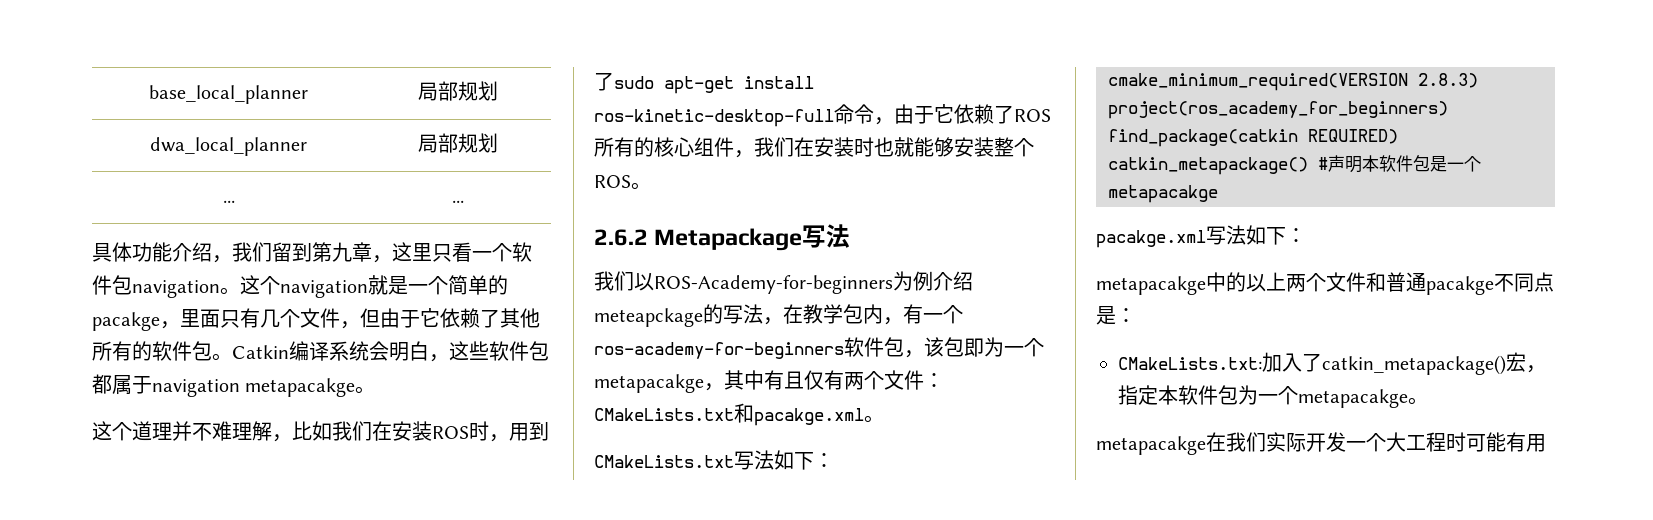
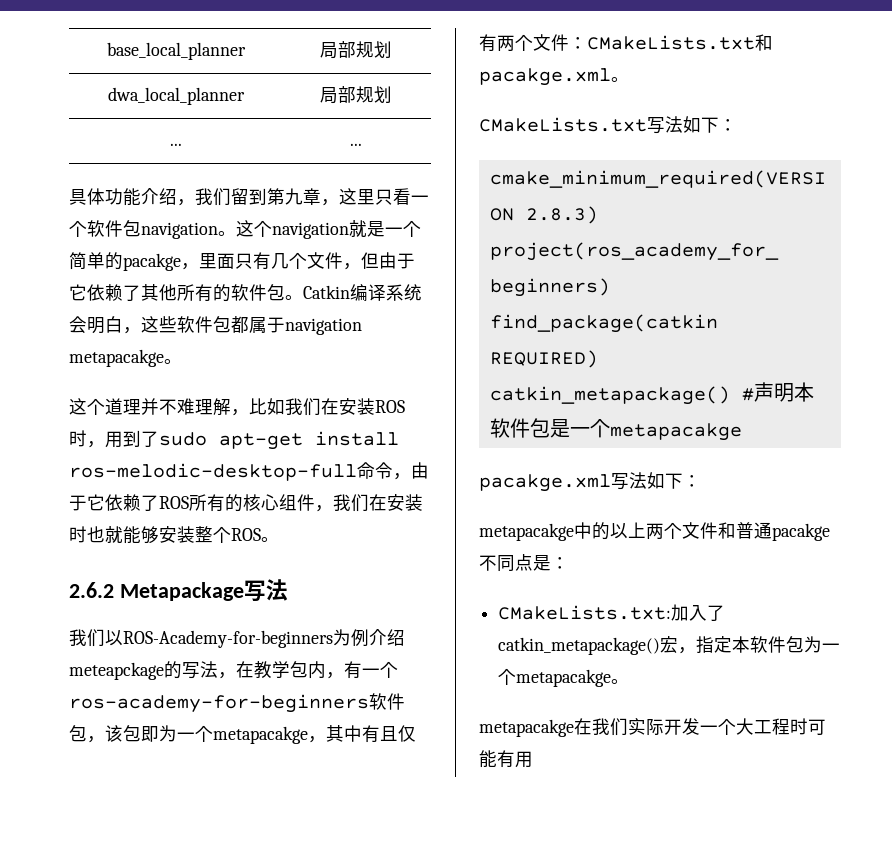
- 这个道理并不难理解，比如我们在安装ROS时，用到了sudo apt-get install ros-kinetic-desktop-full命令，由于它依赖了ROS所有的核心组件，我们在安装时也就能够安装整个ROS。
+ 这个道理并不难理解，比如我们在安装ROS时，用到了sudo apt-get install ros-melodic-desktop-full命令，由于它依赖了ROS所有的核心组件，我们在安装时也就能够安装整个ROS。

